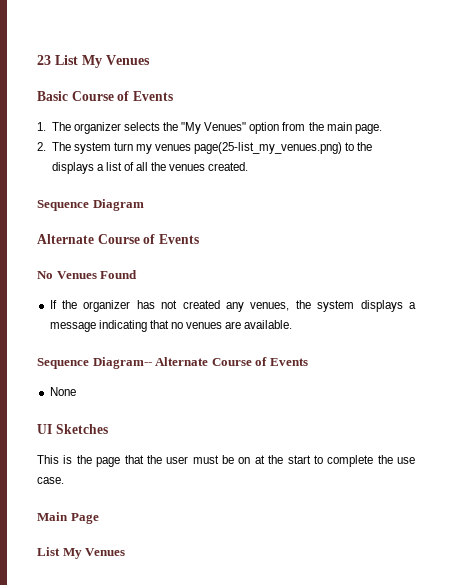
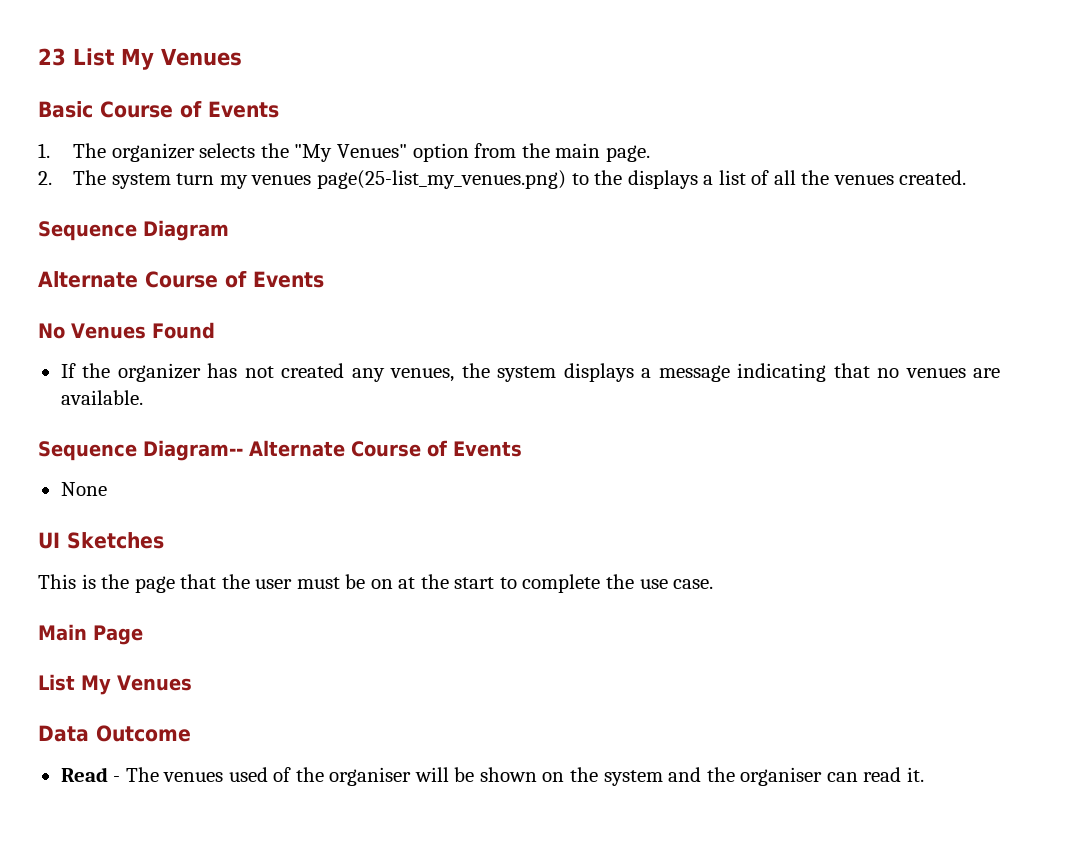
+ Data Outcome
+ Read - The venues used of the organiser will be shown on the system and the organiser can read it.

